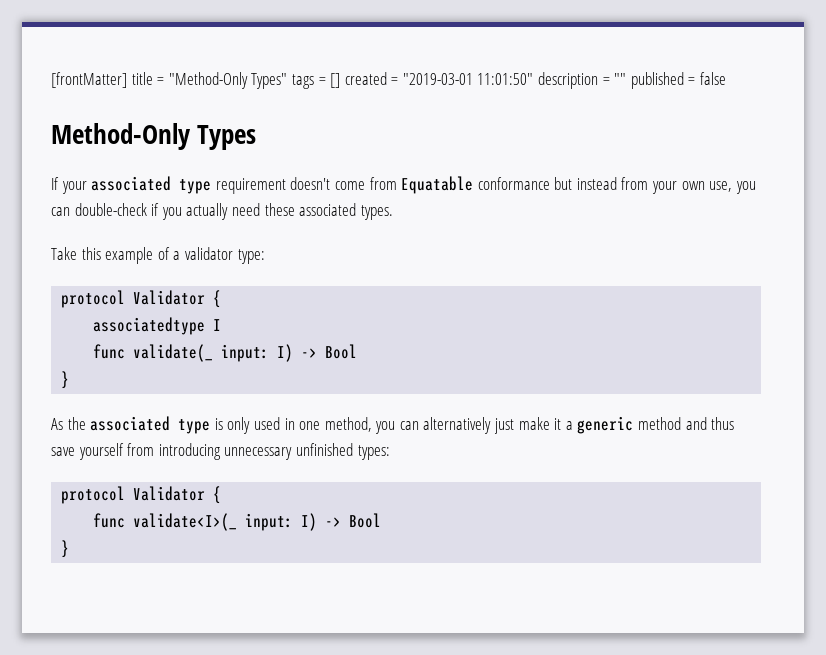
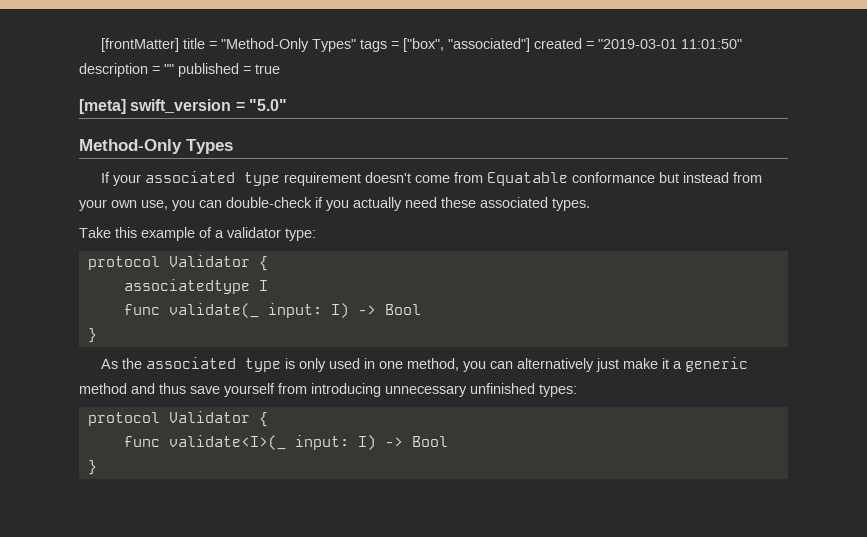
- [frontMatter] title = "Method-Only Types" tags = [] created = "2019-03-01 11:01:50" description = "" published = false
+ [frontMatter] title = "Method-Only Types" tags = ["box", "associated"] created = "2019-03-01 11:01:50" description = "" published = true
+ [meta] swift_version = "5.0"

